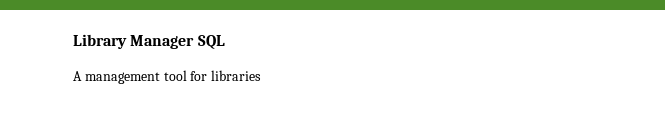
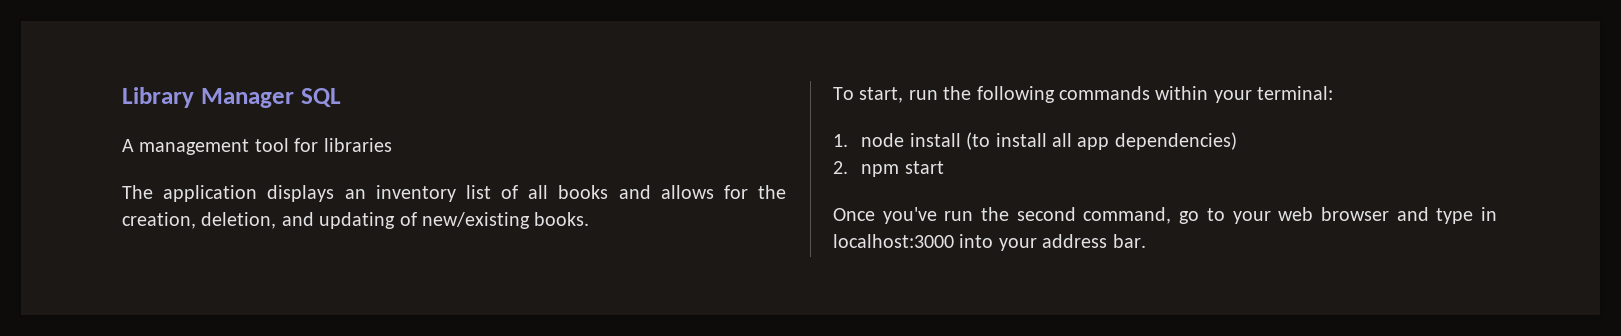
+ The application displays an inventory list of all books and allows for the creation, deletion, and updating of new/existing books.
+ To start, run the following commands within your terminal:
+ 1. node install (to install all app dependencies)
+ 2. npm start
+ Once you've run the second command, go to your web browser and type in localhost:3000 into your address bar.

